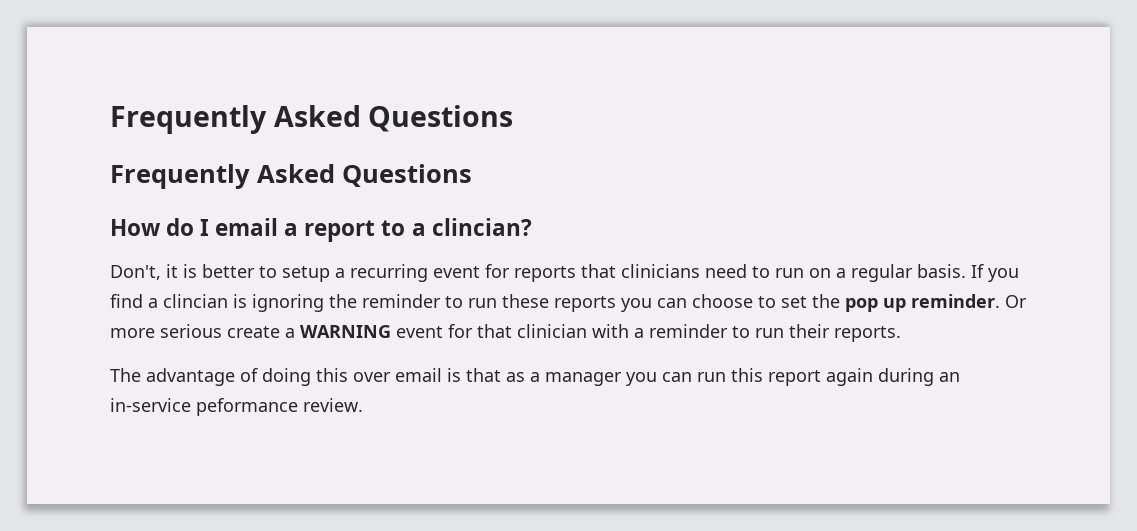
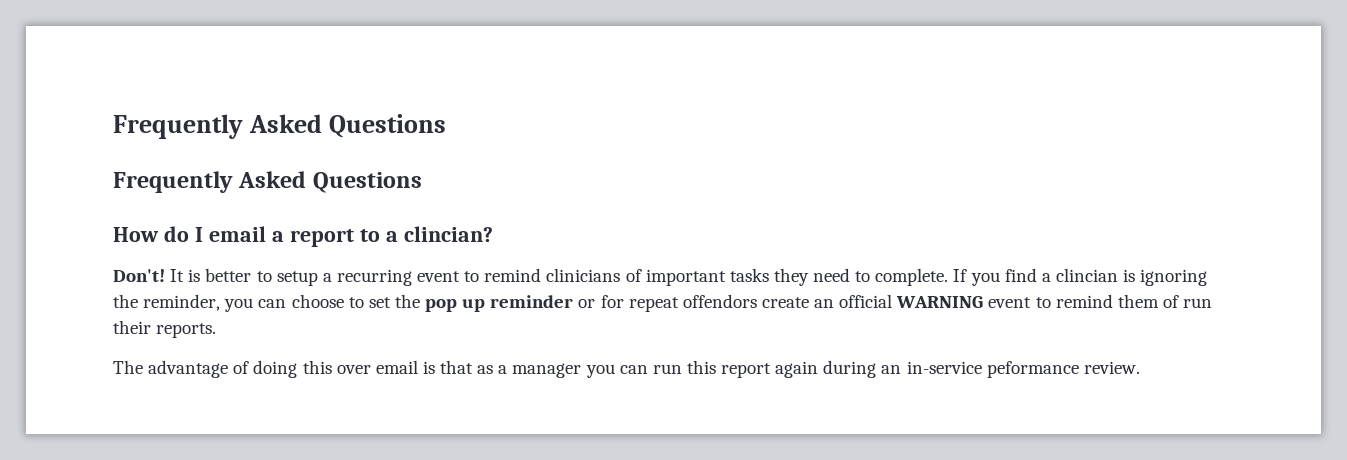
- Don't, it is better to setup a recurring event for reports that clinicians need to run on a regular basis.
+ Don't! It is better to setup a recurring event to remind clinicians of important tasks they need to complete.
- If you find a clincian is ignoring the reminder to run these reports you can choose to set the pop up reminder. Or more serious create a WARNING event for that clinician with a reminder to run their reports.
+ If you find a clincian is ignoring the reminder, you can choose to set the pop up reminder or for repeat offendors create an official WARNING event to remind them of run their reports.

